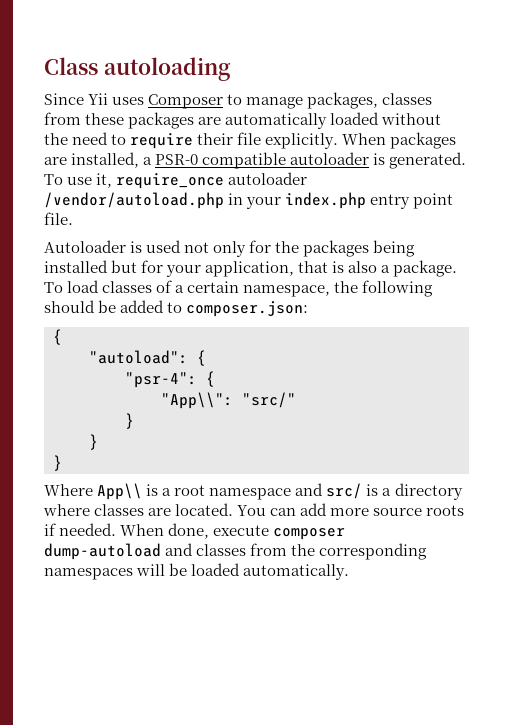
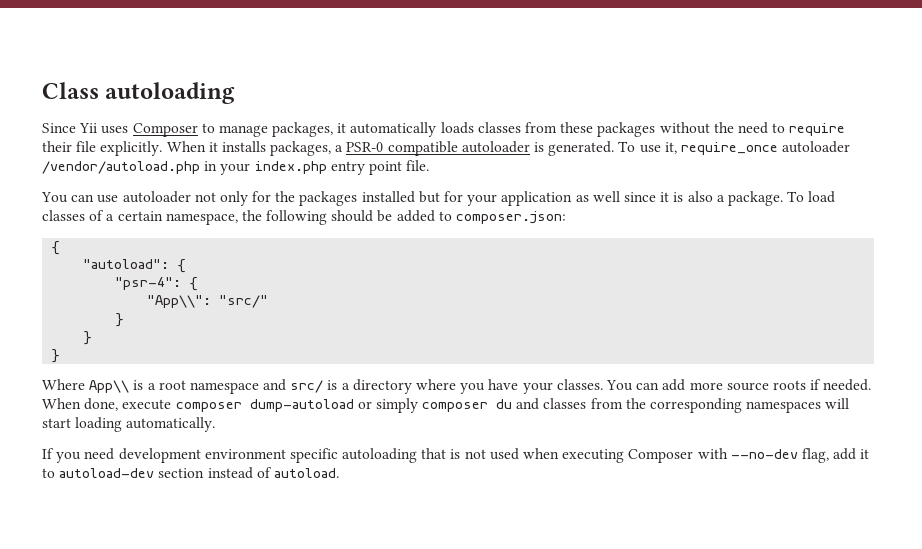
- Since Yii uses Composer to manage packages, classes from these packages are automatically loaded without the need to require their file explicitly.
+ Since Yii uses Composer to manage packages, it automatically loads classes from these packages without the need to require their file explicitly.
- When packages are installed, a PSR-0 compatible autoloader is generated.
+ When it installs packages, a PSR-0 compatible autoloader is generated.
- Autoloader is used not only for the packages being installed but for your application, that is also a package.
+ You can use autoloader not only for the packages installed but for your application as well since it is also a package.
- Where App\\ is a root namespace and src/ is a directory where classes are located.
+ Where App\\ is a root namespace and src/ is a directory where you have your classes.
- When done, execute composer dump-autoload and classes from the corresponding namespaces will be loaded automatically.
+ When done, execute composer dump-autoload or simply composer du and classes from the corresponding namespaces will start loading automatically.
+ If you need development environment specific autoloading that is not used when executing Composer with --no-dev flag, add it to autoload-dev section instead of autoload.

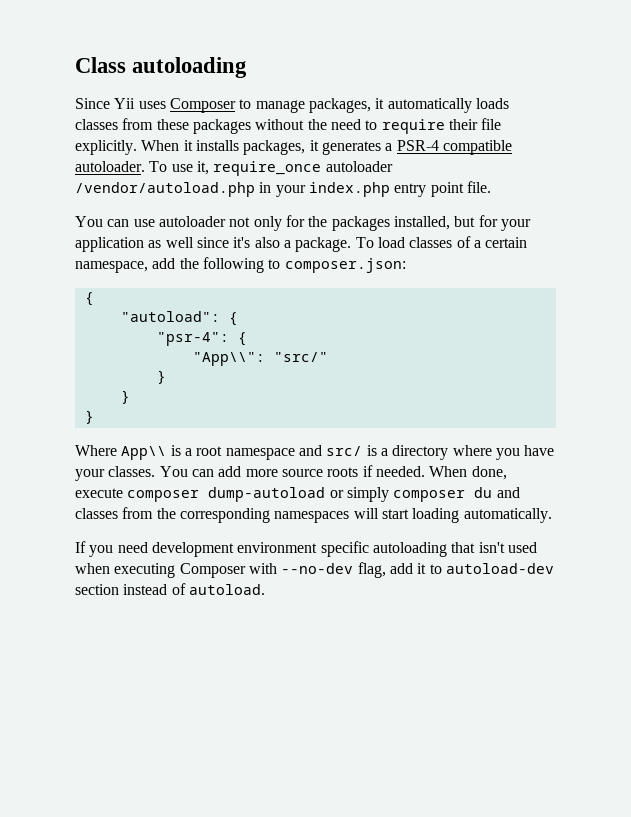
- When it installs packages, a PSR-0 compatible autoloader is generated.
+ When it installs packages, it generates a PSR-4 compatible autoloader.
- You can use autoloader not only for the packages installed but for your application as well since it is also a package.
+ You can use autoloader not only for the packages installed, but for your application as well since it's also a package.
- To load classes of a certain namespace, the following should be added to composer.json:
+ To load classes of a certain namespace, add the following to composer.json:
- If you need development environment specific autoloading that is not used when executing Composer with --no-dev flag, add it to autoload-dev section instead of autoload.
+ If you need development environment specific autoloading that isn't used when executing Composer with --no-dev flag, add it to autoload-dev section instead of autoload.

